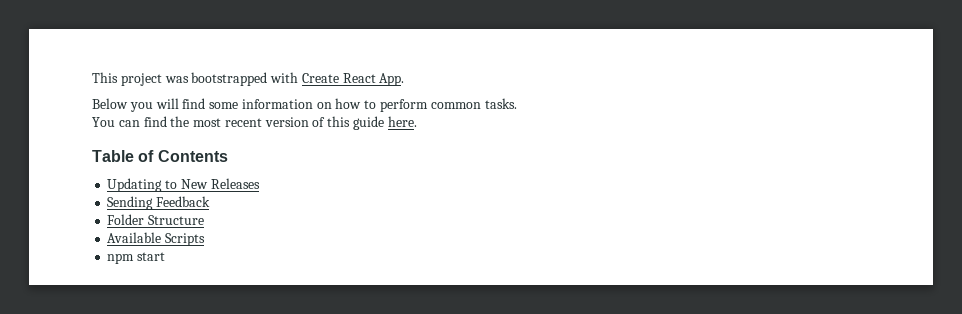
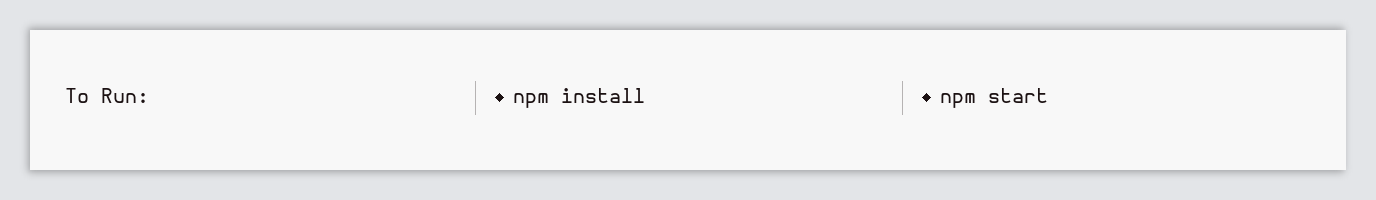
- This project was bootstrapped with Create React App.
- Below you will find some information on how to perform common tasks.
- You can find the most recent version of this guide here.
- Table of Contents
- Updating to New Releases
- Sending Feedback
- Folder Structure
- Available Scripts
+ To Run:
+ npm install

